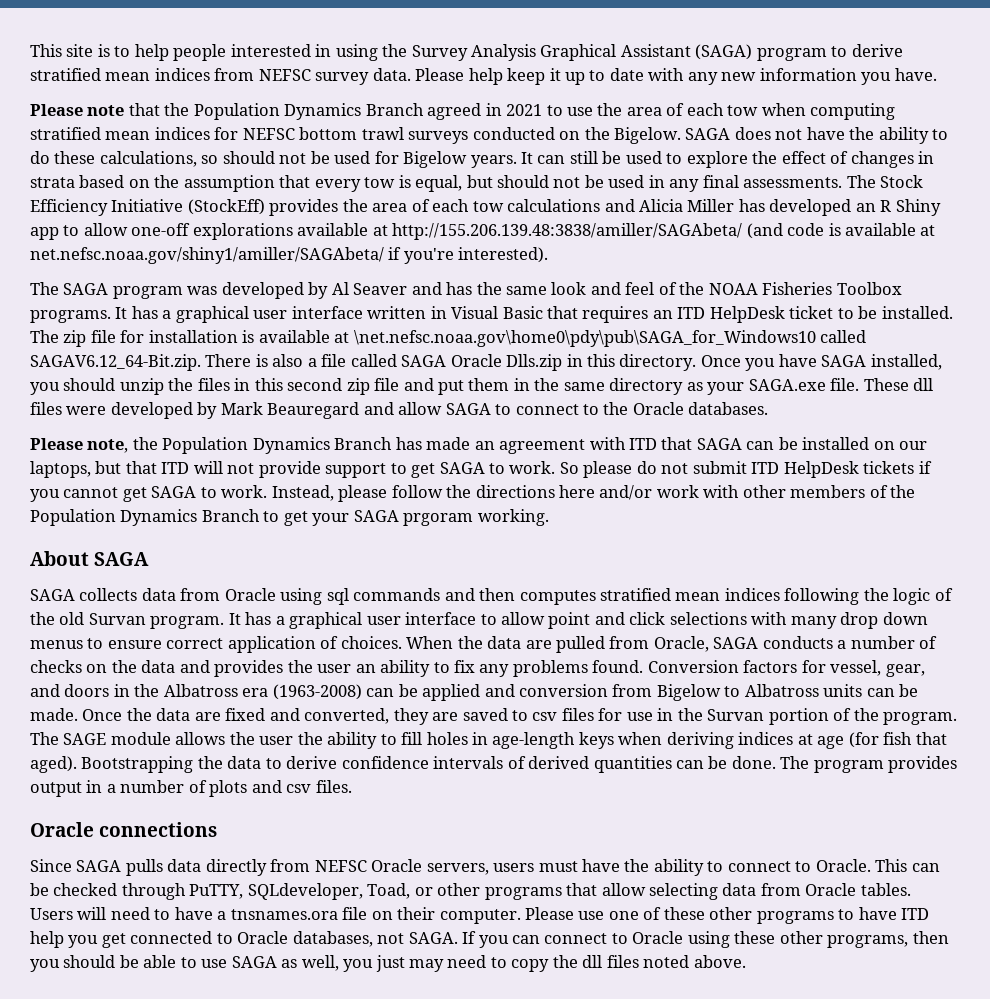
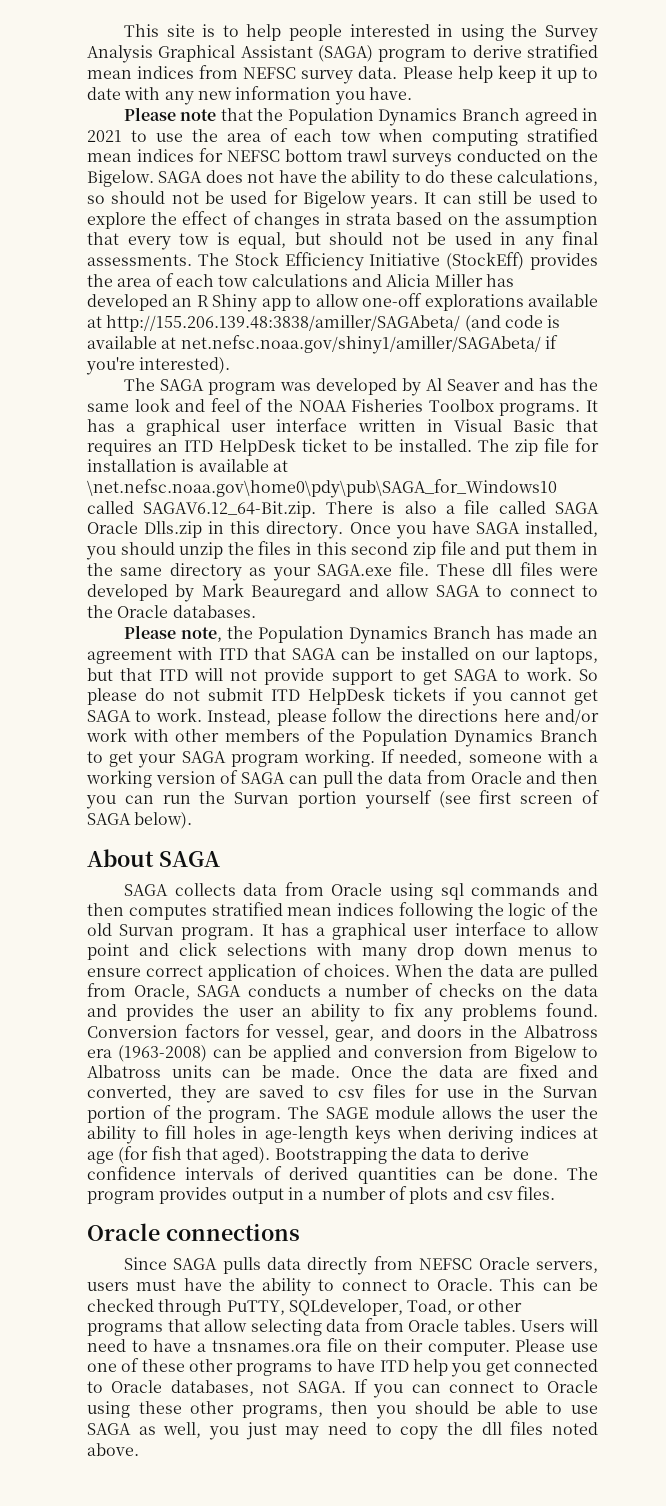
- Instead, please follow the directions here and/or work with other members of the Population Dynamics Branch to get your SAGA prgoram working.
+ Instead, please follow the directions here and/or work with other members of the Population Dynamics Branch to get your SAGA program working. If needed, someone with a working version of SAGA can pull the data from Oracle and then you can run the Survan portion yourself (see first screen of SAGA below).

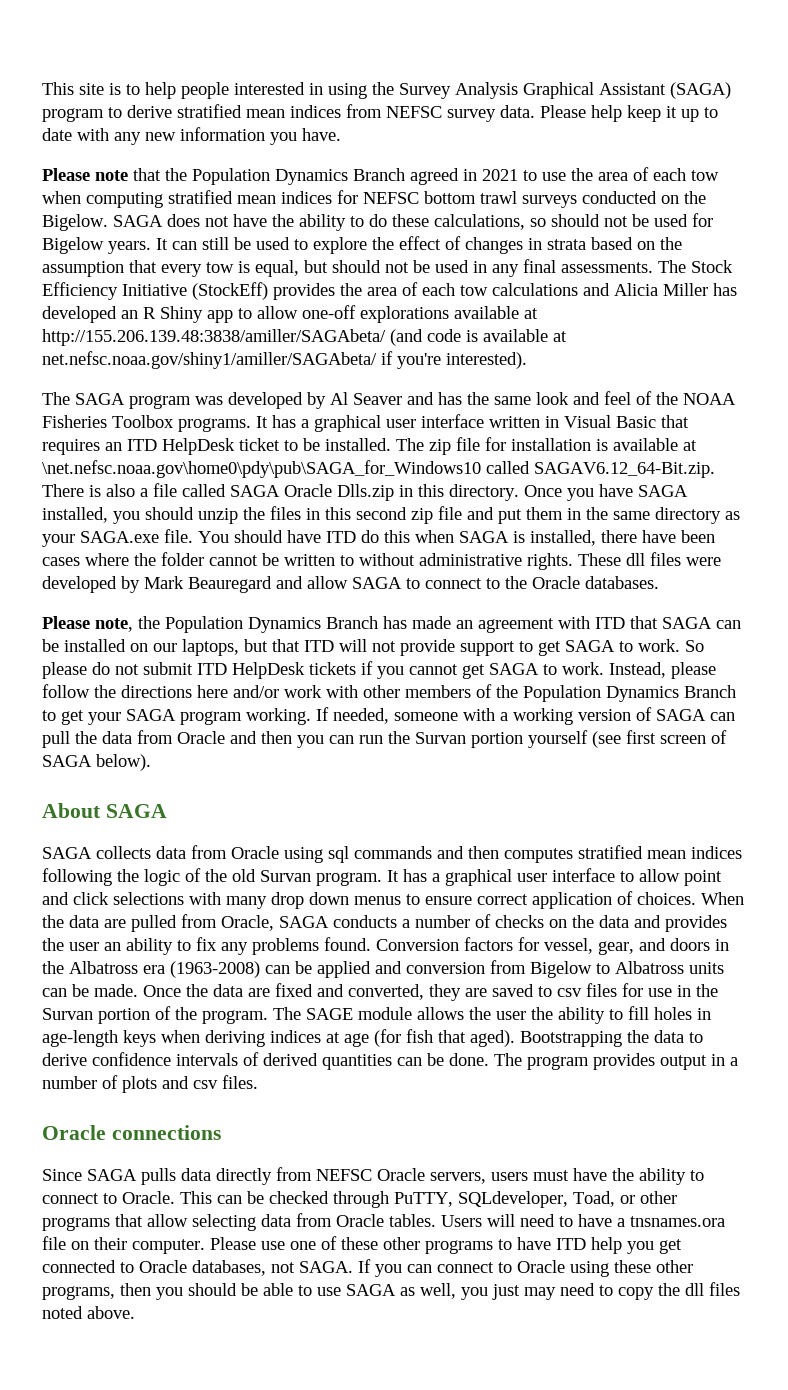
+ You should have ITD do this when SAGA is installed, there have been cases where the folder cannot be written to without administrative rights.

